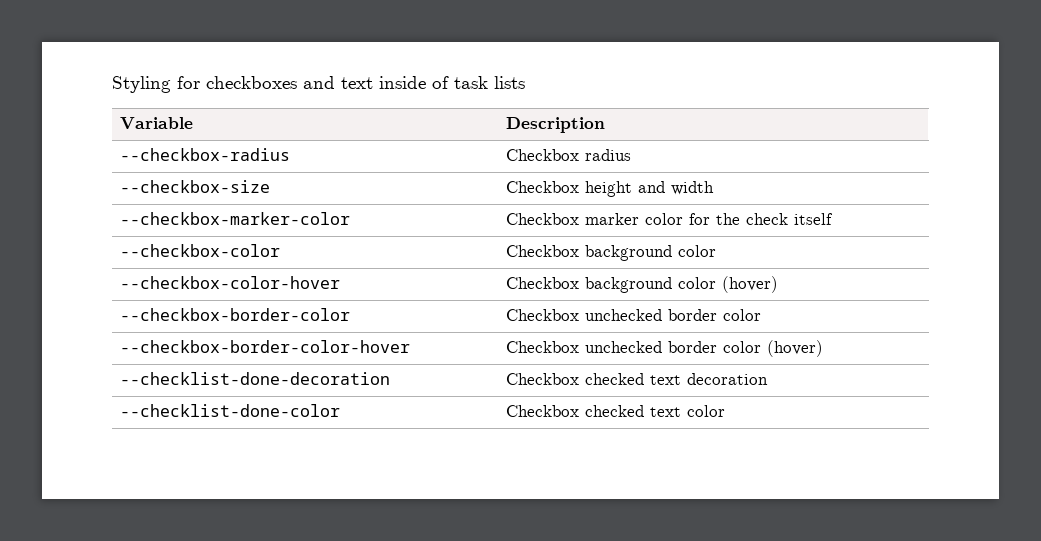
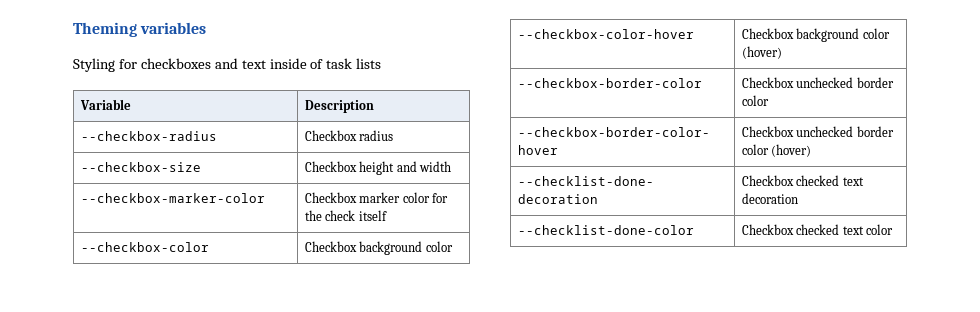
+ Theming variables

